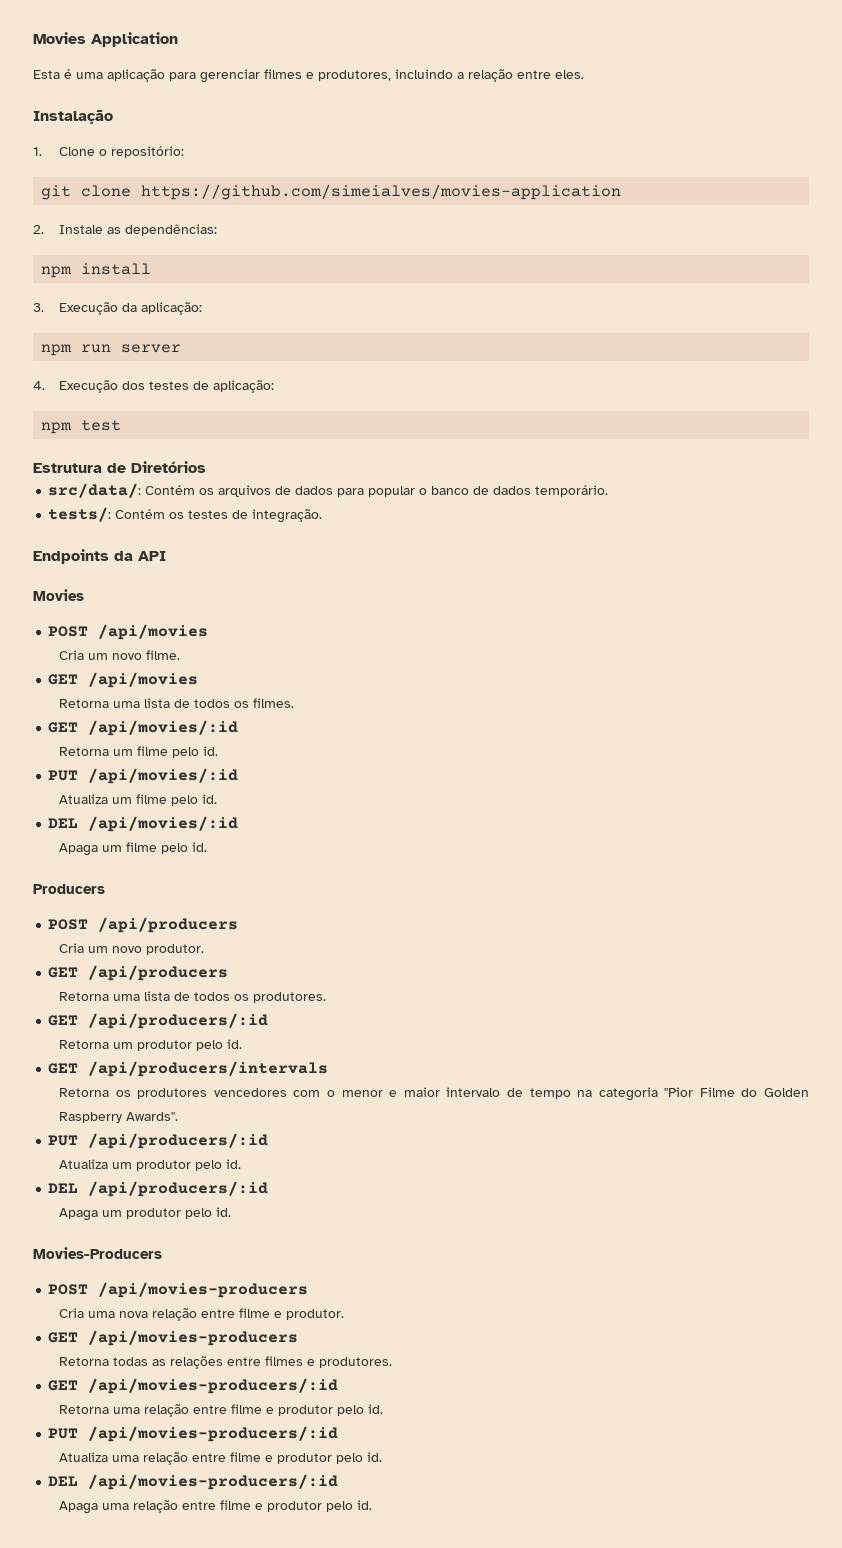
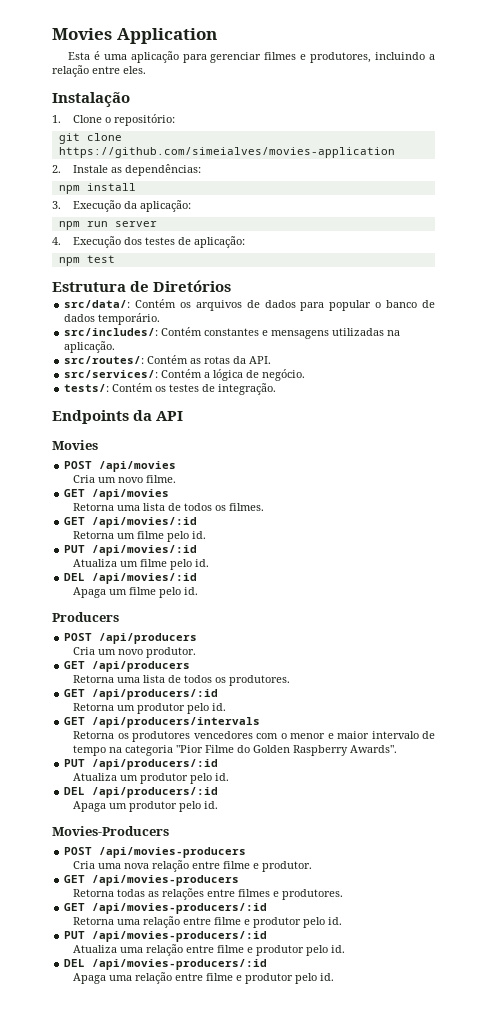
+ src/includes/: Contém constantes e mensagens utilizadas na aplicação.
+ src/routes/: Contém as rotas da API.
+ src/services/: Contém a lógica de negócio.

